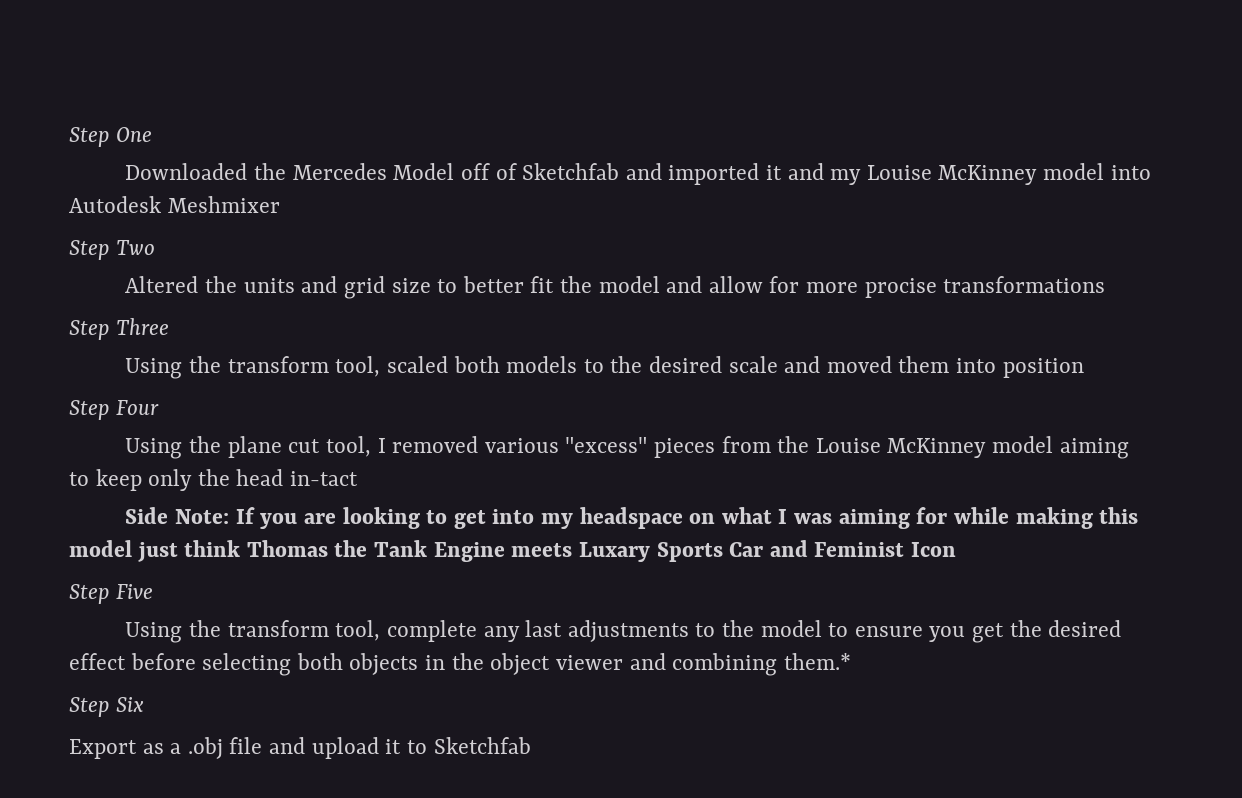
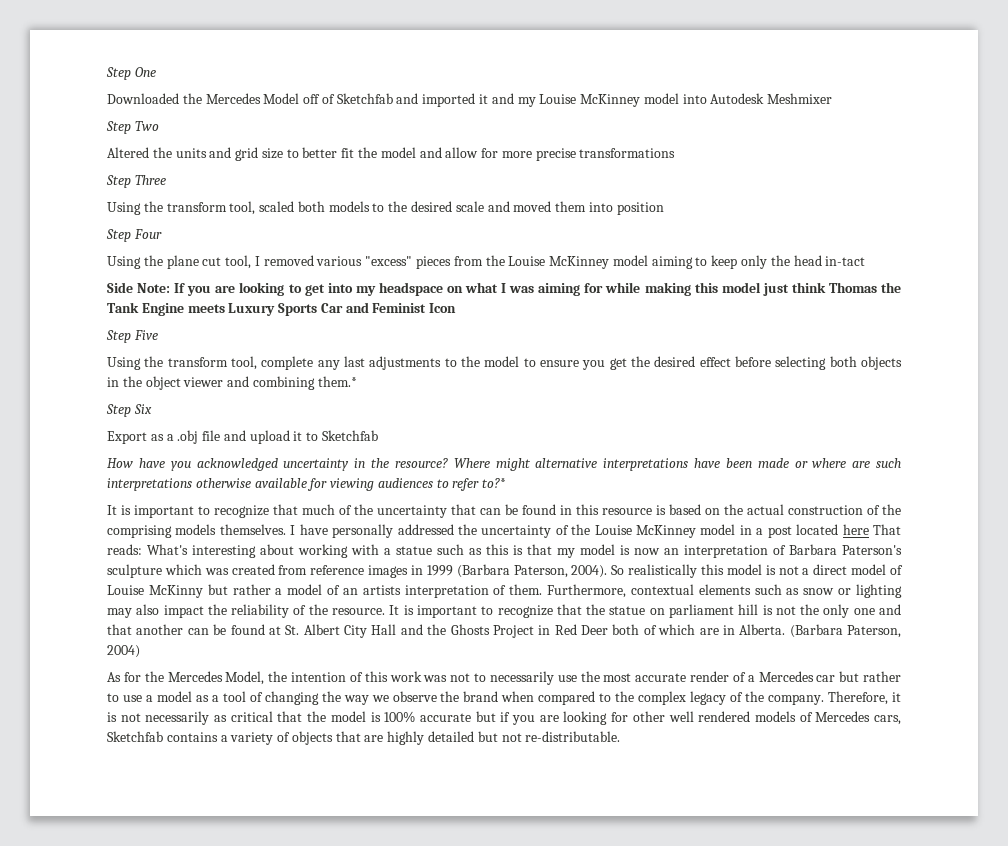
- Altered the units and grid size to better fit the model and allow for more procise transformations
+ Altered the units and grid size to better fit the model and allow for more precise transformations
- Side Note: If you are looking to get into my headspace on what I was aiming for while making this model just think Thomas the Tank Engine meets Luxary Sports Car and Feminist Icon
+ Side Note: If you are looking to get into my headspace on what I was aiming for while making this model just think Thomas the Tank Engine meets Luxury Sports Car and Feminist Icon
+ How have you acknowledged uncertainty in the resource? Where might alternative interpretations have been made or where are such interpretations otherwise available for viewing audiences to refer to?*
+ It is important to recognize that much of the uncertainty that can be found in this resource is based on the actual construction of the comprising models themselves. I have personally addressed the uncertainty of the Louise McKinney model in a post located here That reads: What's interesting about working with a statue such as this is that my model is now an interpretation of Barbara Paterson's sculpture which was created from reference images in 1999 (Barbara Paterson, 2004). So realistically this model is not a direct model of Louise McKinny but rather a model of an artists interpretation of them. Furthermore, contextual elements such as snow or lighting may also impact the reliability of the resource. It is important to recognize that the statue on parliament hill is not the only one and that another can be found at St. Albert City Hall and the Ghosts Project in Red Deer both of which are in Alberta. (Barbara Paterson, 2004)
+ As for the Mercedes Model, the intention of this work was not to necessarily use the most accurate render of a Mercedes car but rather to use a model as a tool of changing the way we observe the brand when compared to the complex legacy of the company. Therefore, it is not necessarily as critical that the model is 100% accurate but if you are looking for other well rendered models of Mercedes cars, Sketchfab contains a variety of objects that are highly detailed but not re-distributable.

